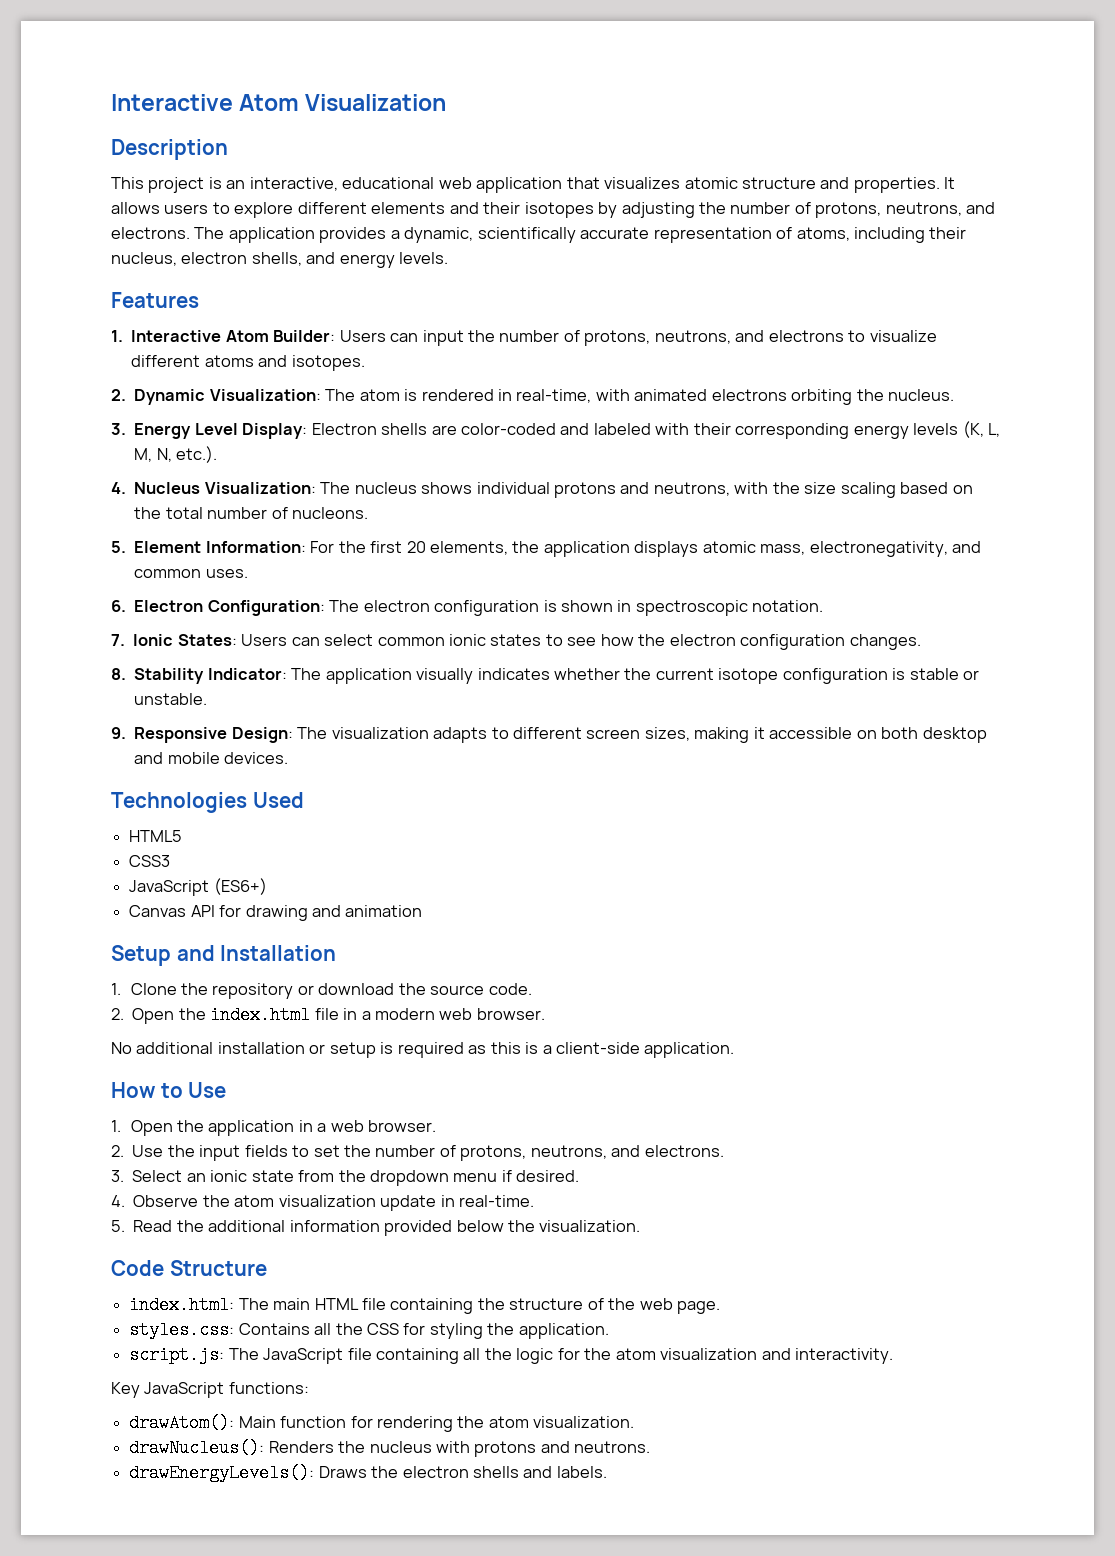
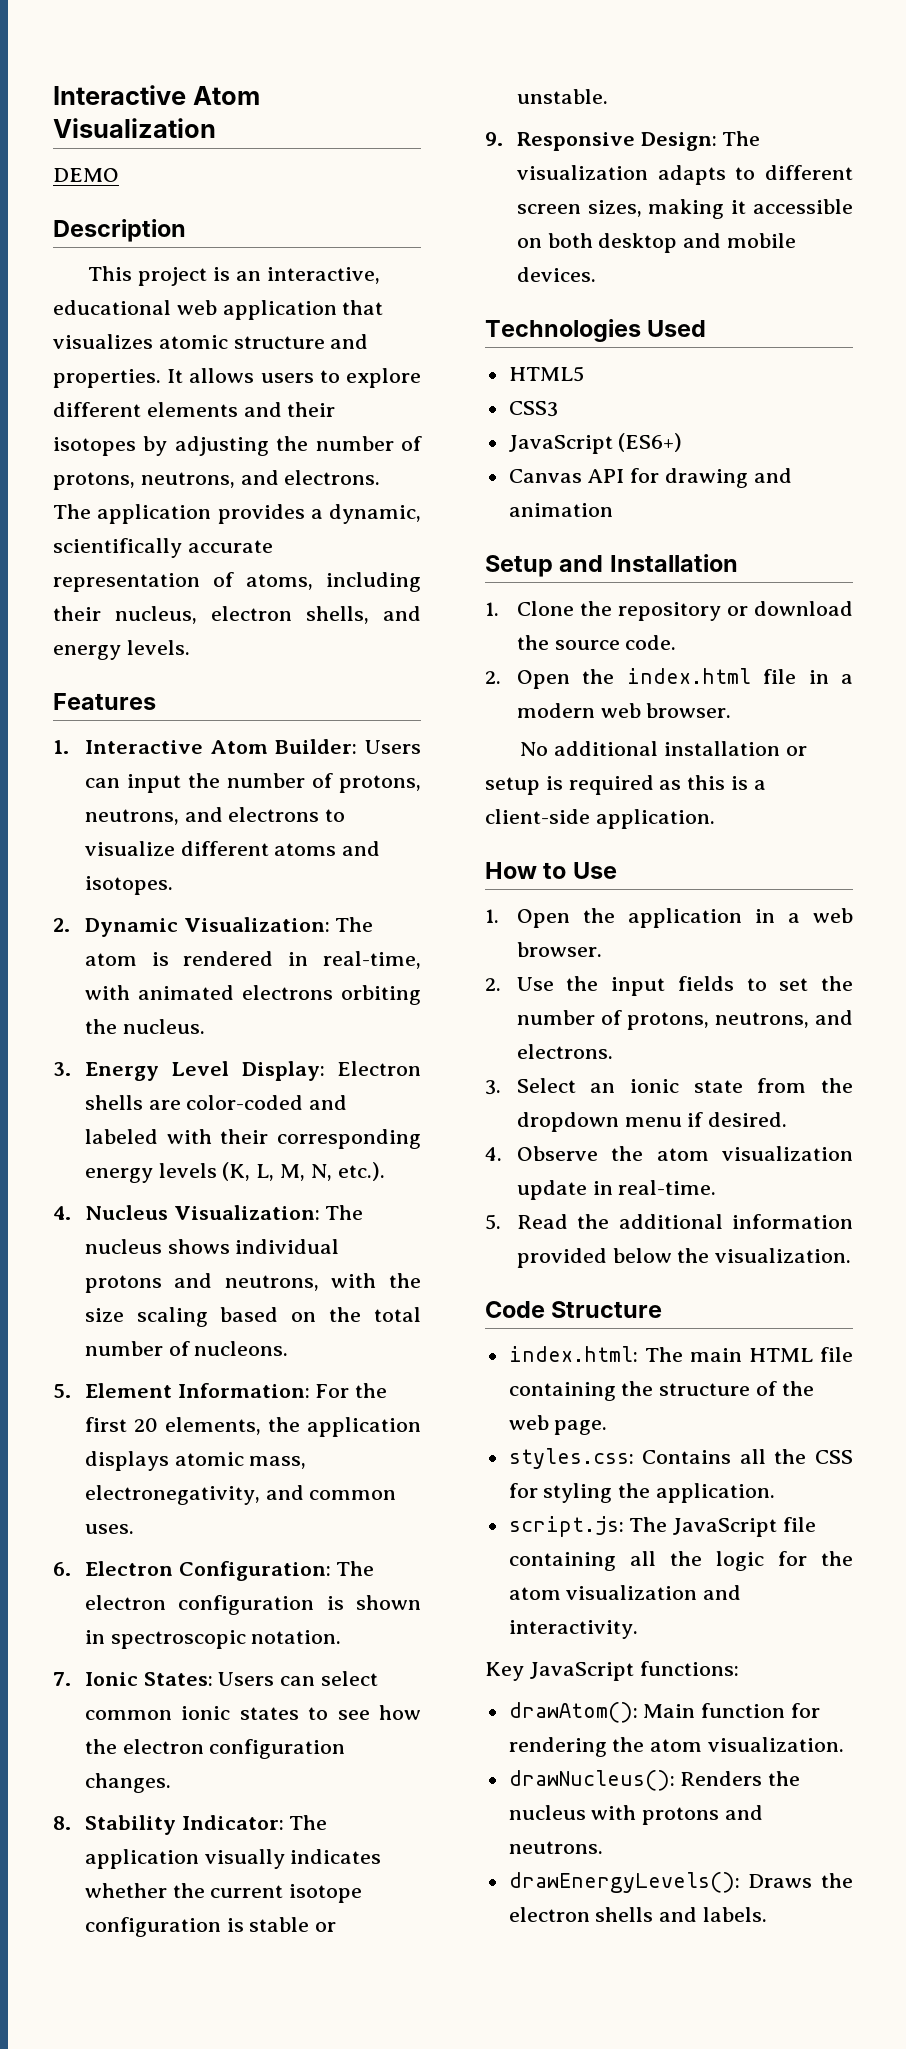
+ DEMO

